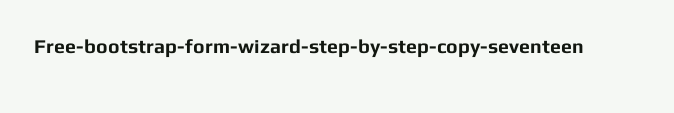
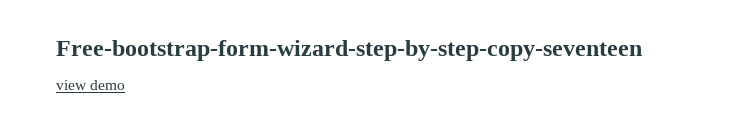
+ view demo

